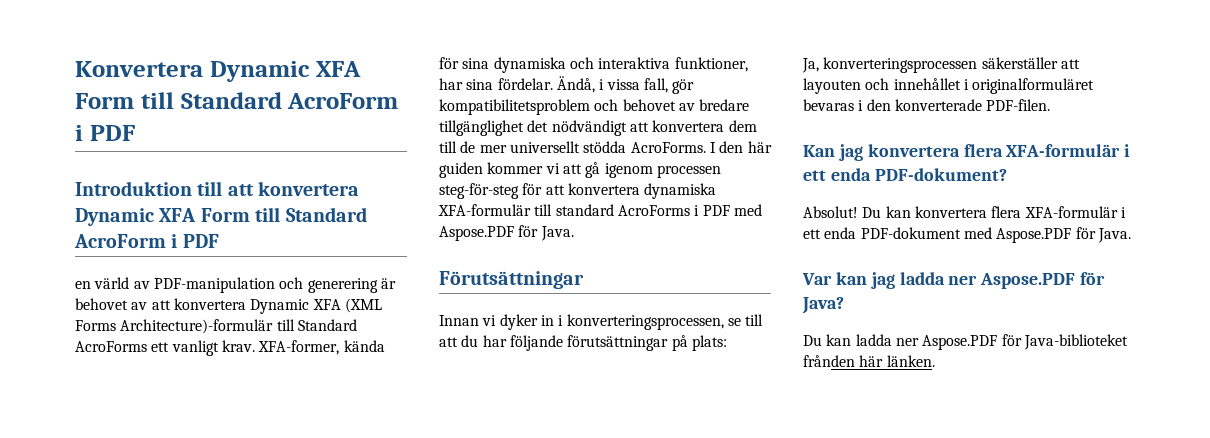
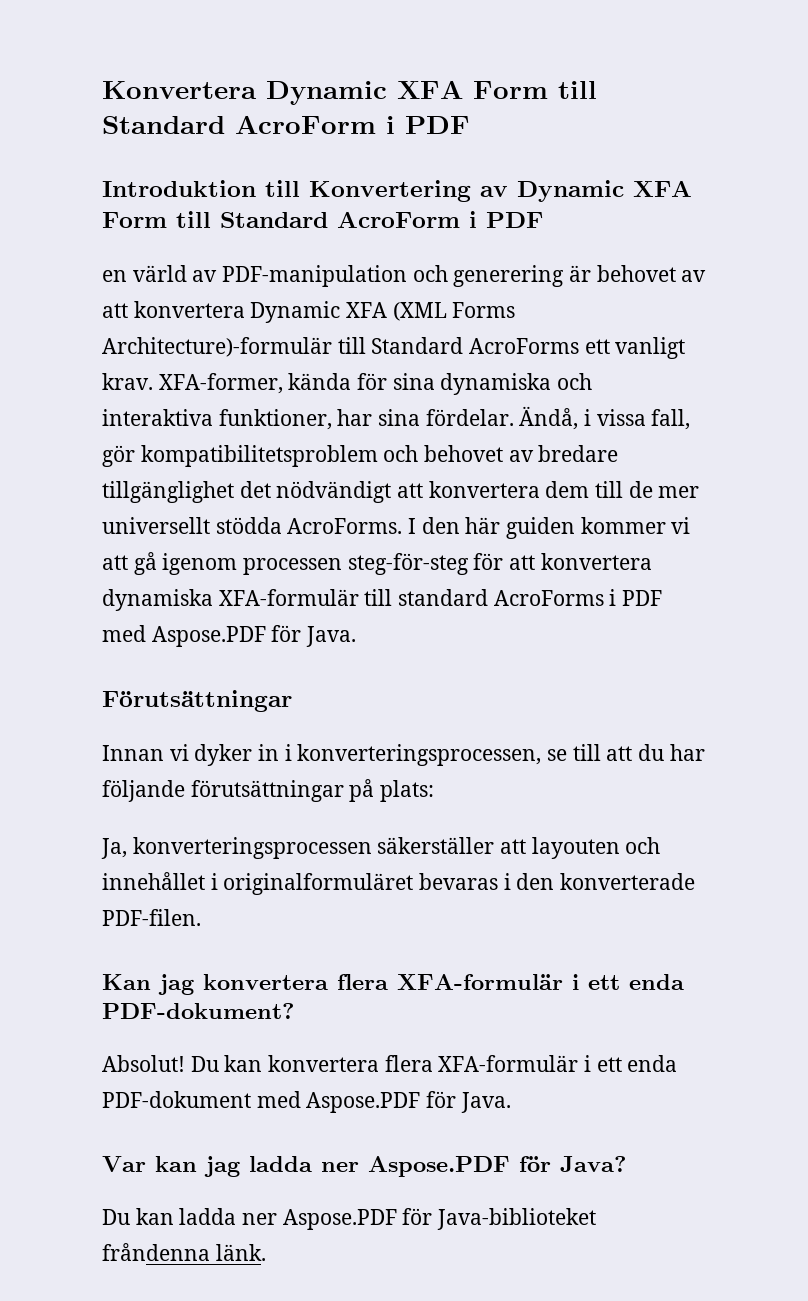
- Introduktion till att konvertera Dynamic XFA Form till Standard AcroForm i PDF
+ Introduktion till Konvertering av Dynamic XFA Form till Standard AcroForm i PDF
- Du kan ladda ner Aspose.PDF för Java-biblioteket frånden här länken.
+ Du kan ladda ner Aspose.PDF för Java-biblioteket fråndenna länk.

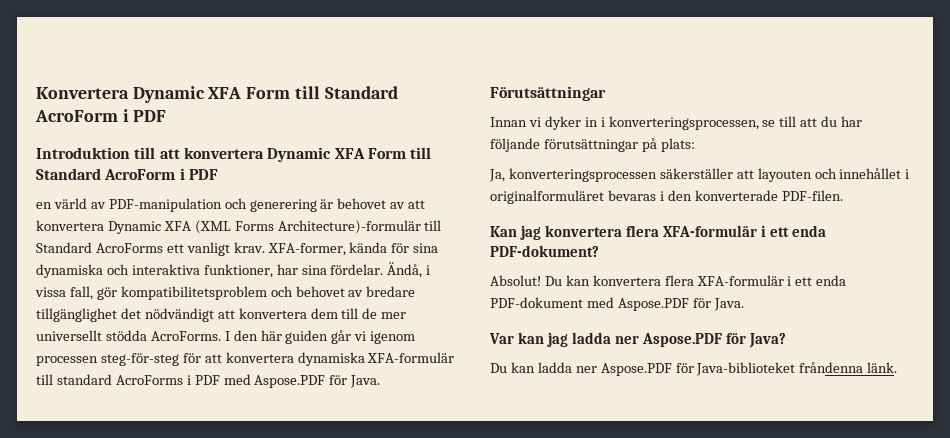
- Introduktion till Konvertering av Dynamic XFA Form till Standard AcroForm i PDF
+ Introduktion till att konvertera Dynamic XFA Form till Standard AcroForm i PDF
- I den här guiden kommer vi att gå igenom processen steg-för-steg för att konvertera dynamiska XFA-formulär till standard AcroForms i PDF med Aspose.PDF för Java.
+ I den här guiden går vi igenom processen steg-för-steg för att konvertera dynamiska XFA-formulär till standard AcroForms i PDF med Aspose.PDF för Java.

